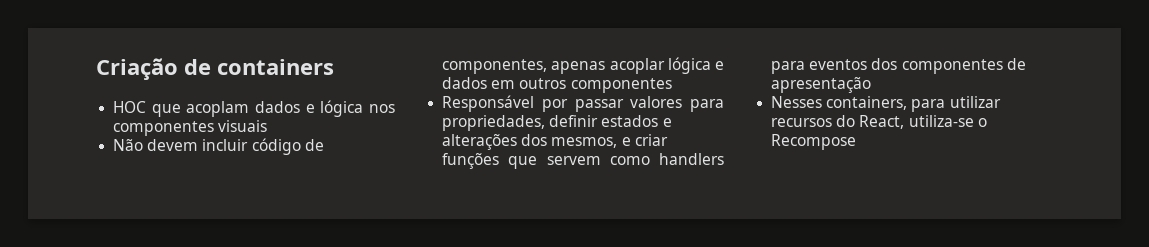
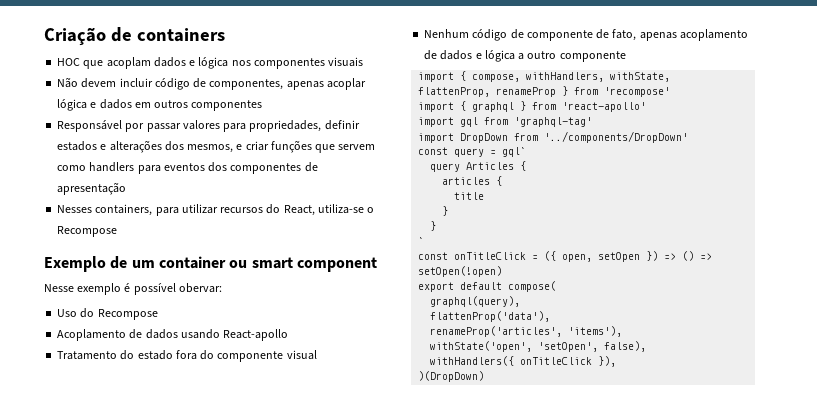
+ Exemplo de um container ou smart component
+ Nesse exemplo é possível obervar:
+ Uso do Recompose
+ Acoplamento de dados usando React-apollo
+ Tratamento do estado fora do componente visual
+ Nenhum código de componente de fato, apenas acoplamento de dados e lógica a outro componente
+ import { compose, withHandlers, withState, flattenProp, renameProp } from 'recompose'
+ import { graphql } from 'react-apollo'
+ import gql from 'graphql-tag'
+ import DropDown from '../components/DropDown'
+ const query = gql`
+ query Articles {
+ articles {
+ title
+ }
+ }
+ `
+ const onTitleClick = ({ open, setOpen }) => () => setOpen(!open)
+ export default compose(
+ graphql(query),
+ flattenProp('data'),
+ renameProp('articles', 'items'),
+ withState('open', 'setOpen', false),
+ withHandlers({ onTitleClick }),
+ )(DropDown)

